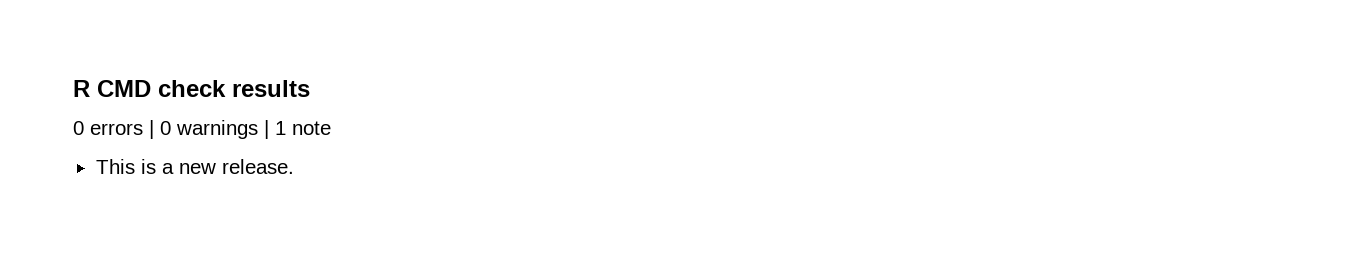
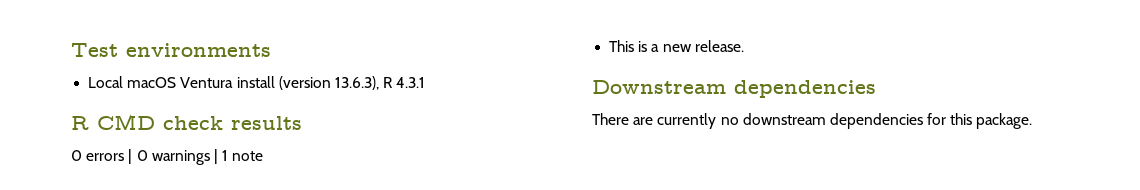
+ Test environments
+ Local macOS Ventura install (version 13.6.3), R 4.3.1
+ Downstream dependencies
+ There are currently no downstream dependencies for this package.

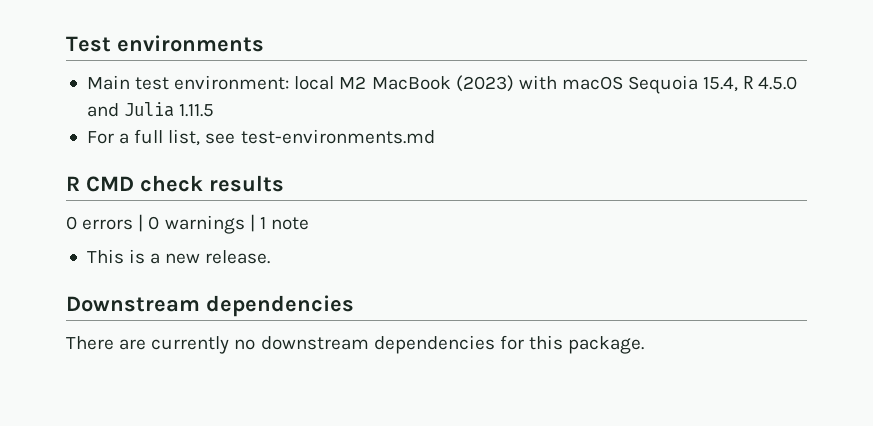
- Local macOS Ventura install (version 13.6.3), R 4.3.1
+ Main test environment: local M2 MacBook (2023) with macOS Sequoia 15.4, R 4.5.0 and Julia 1.11.5
+ For a full list, see test-environments.md

